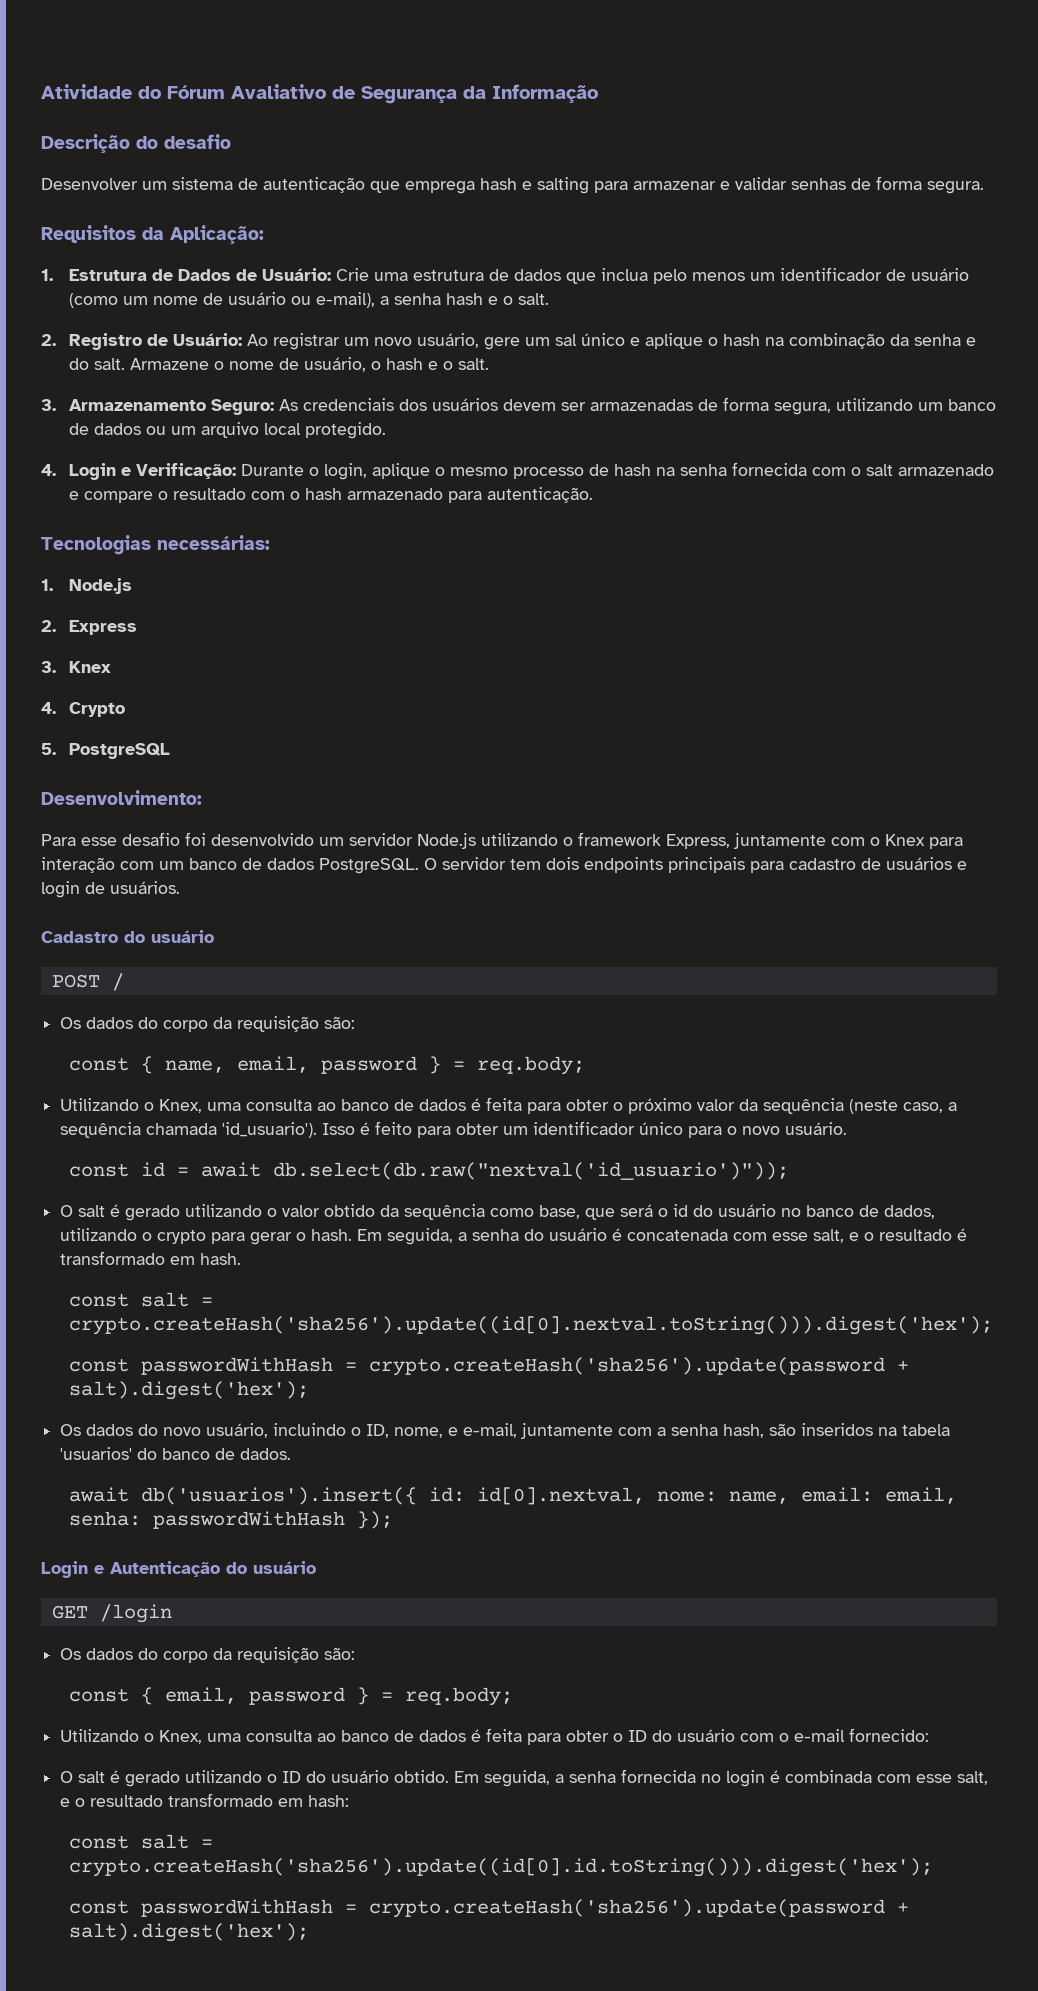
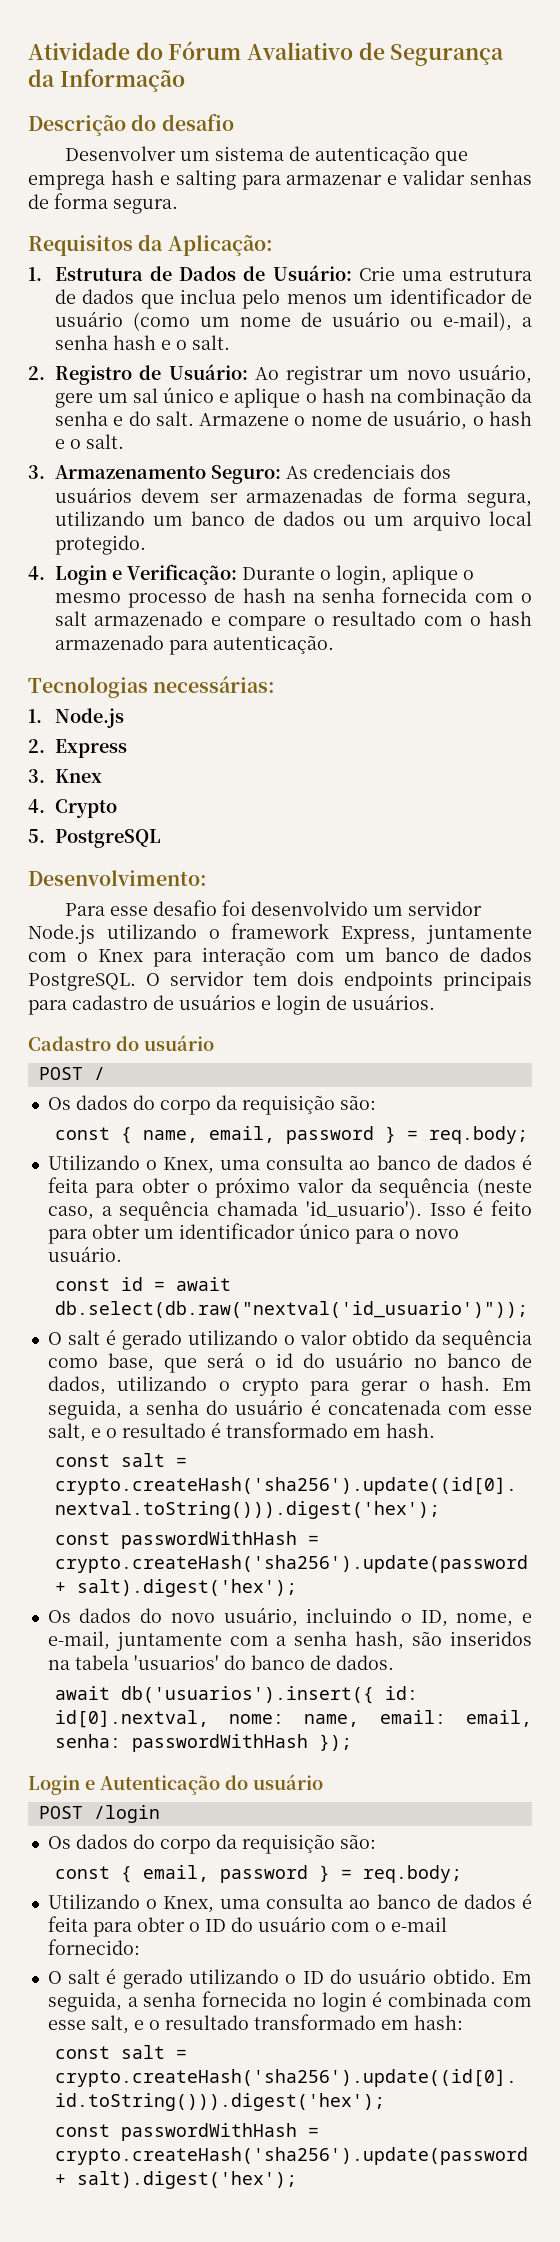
- GET /login
+ POST /login

